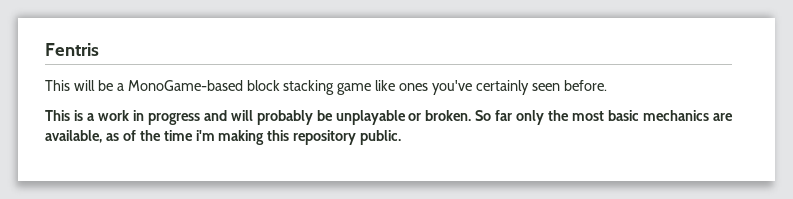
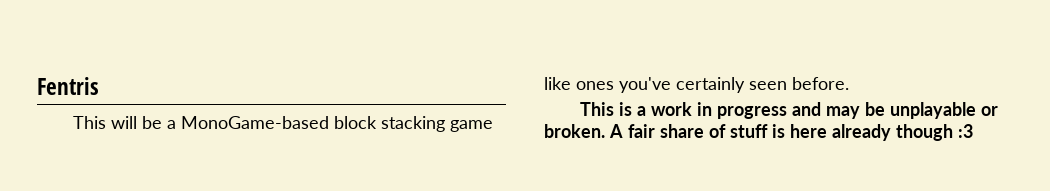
- This is a work in progress and will probably be unplayable or broken.
+ This is a work in progress and may be unplayable or broken.
- So far only the most basic mechanics are available, as of the time i'm making this repository public.
+ A fair share of stuff is here already though :3

